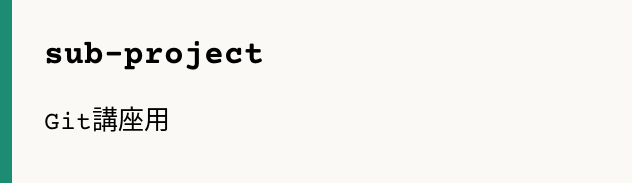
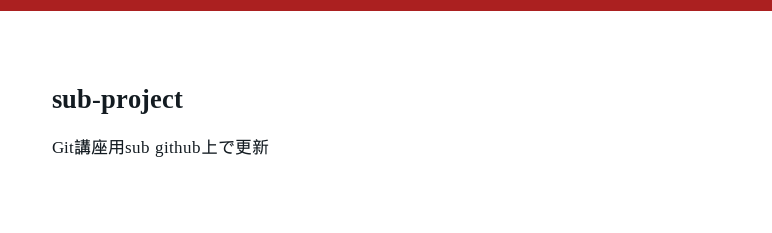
- Git講座用
+ Git講座用sub github上で更新

